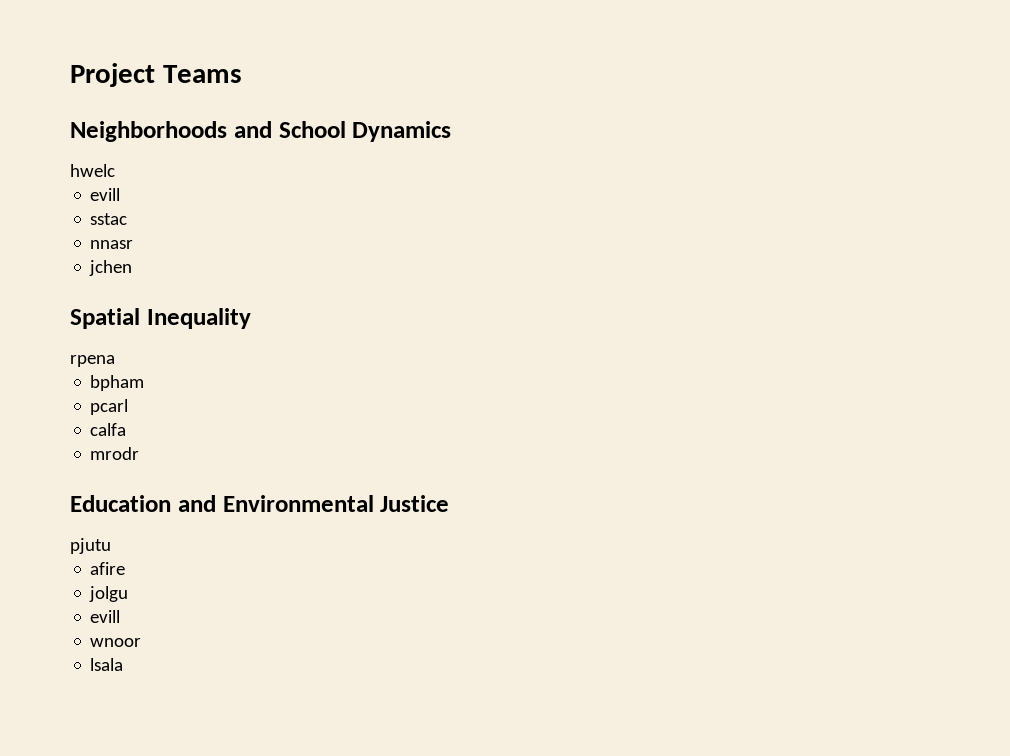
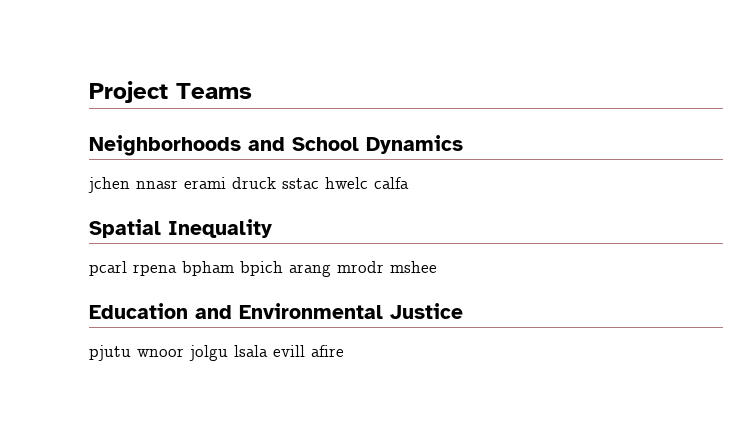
- hwelc
- evill
- sstac
- nnasr
- jchen
+ jchen nnasr erami druck sstac hwelc calfa
- rpena
- bpham
- pcarl
- calfa
- mrodr
+ pcarl rpena bpham bpich arang mrodr mshee
- pjutu
- afire
- jolgu
- evill
- wnoor
- lsala
+ pjutu wnoor jolgu lsala evill afire

